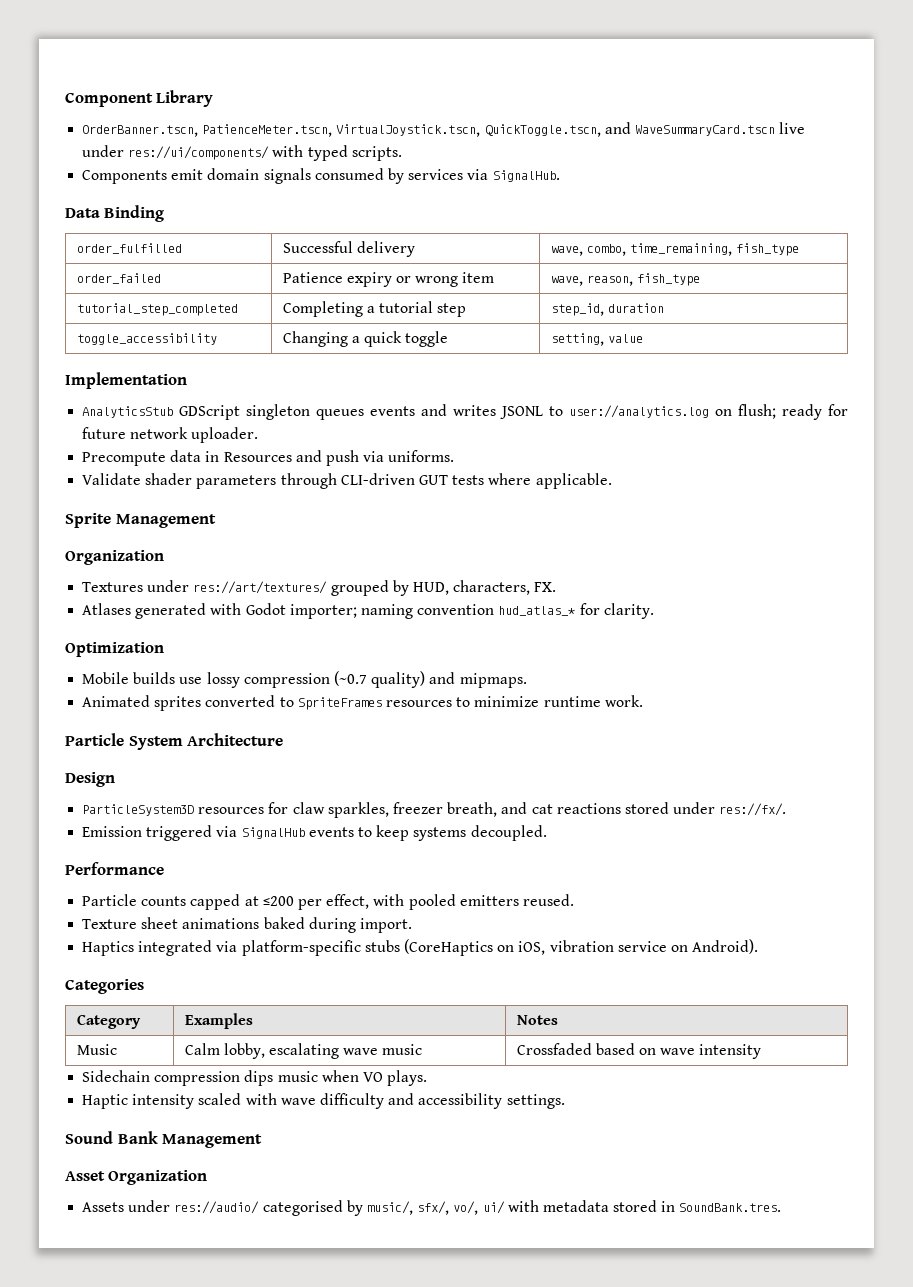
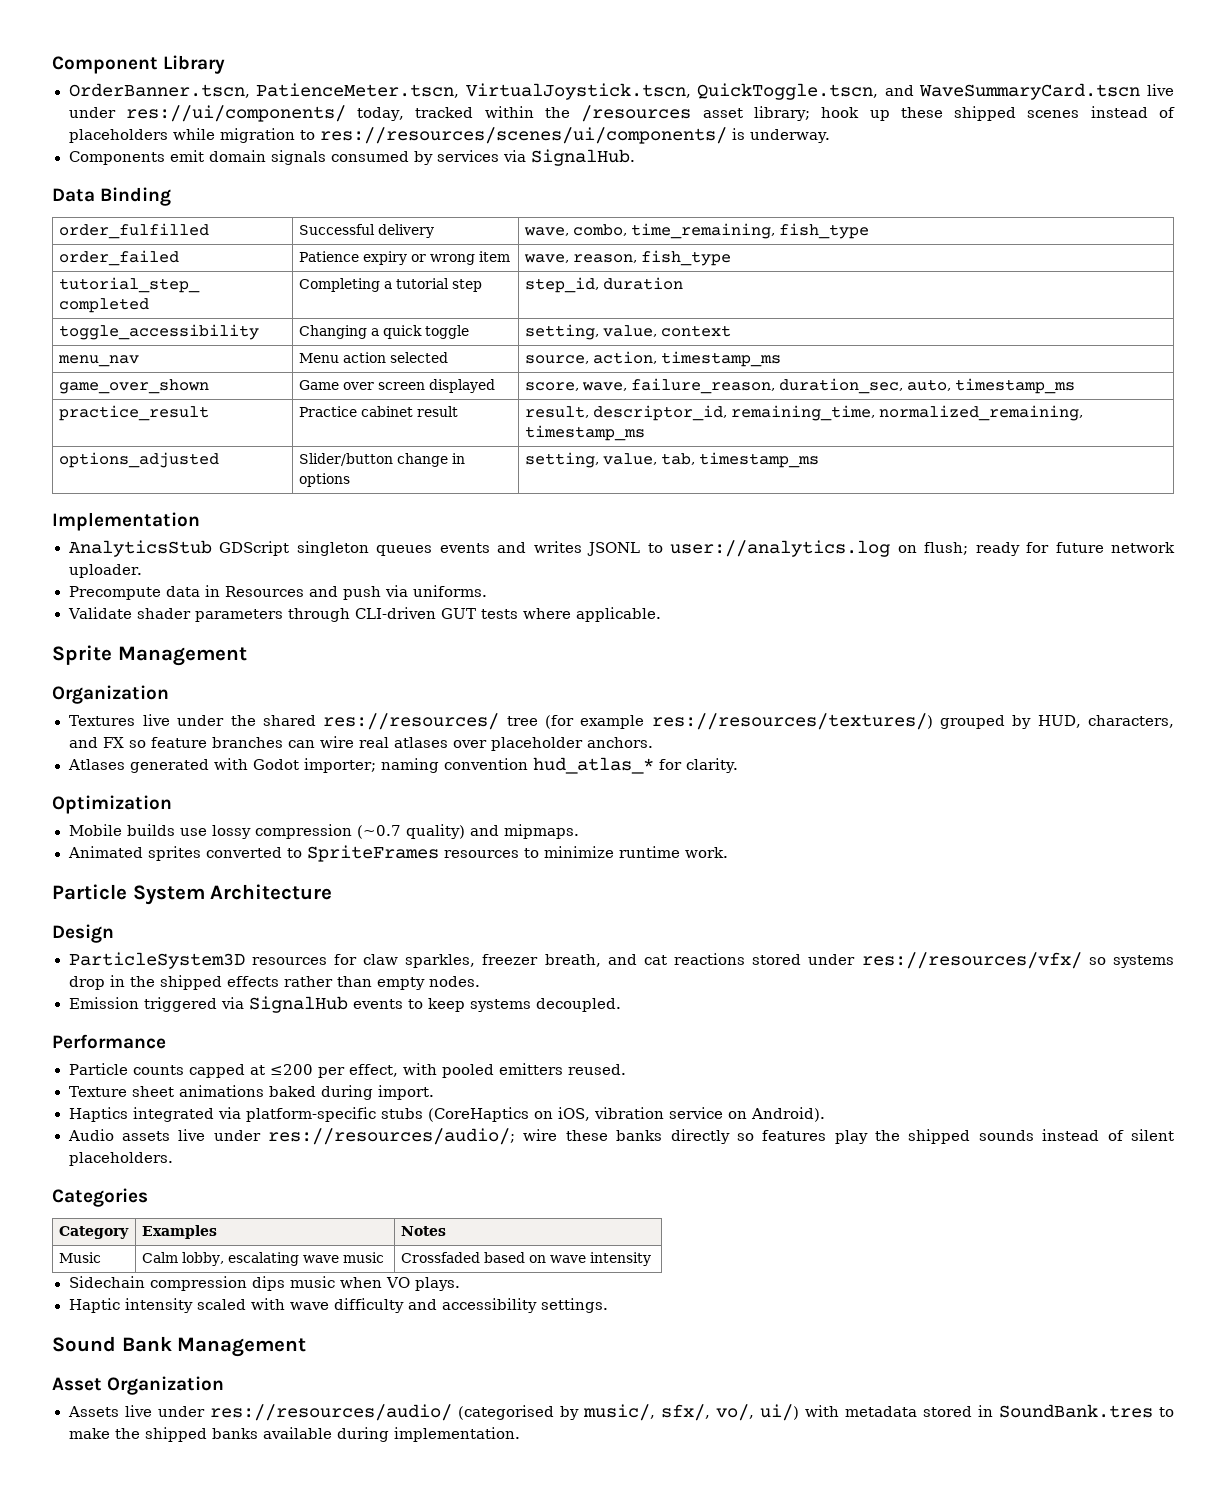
- OrderBanner.tscn, PatienceMeter.tscn, VirtualJoystick.tscn, QuickToggle.tscn, and WaveSummaryCard.tscn live under res://ui/components/ with typed scripts.
+ OrderBanner.tscn, PatienceMeter.tscn, VirtualJoystick.tscn, QuickToggle.tscn, and WaveSummaryCard.tscn live under res://ui/components/ today, tracked within the /resources asset library; hook up these shipped scenes instead of placeholders while migration to res://resources/scenes/ui/components/ is underway.
- toggle_accessibility | Changing a quick toggle | setting, value
+ toggle_accessibility | Changing a quick toggle | setting, value, context
+ menu_nav | Menu action selected | source, action, timestamp_ms
+ game_over_shown | Game over screen displayed | score, wave, failure_reason, duration_sec, auto, timestamp_ms
+ practice_result | Practice cabinet result | result, descriptor_id, remaining_time, normalized_remaining, timestamp_ms
+ options_adjusted | Slider/button change in options | setting, value, tab, timestamp_ms
- Textures under res://art/textures/ grouped by HUD, characters, FX.
+ Textures live under the shared res://resources/ tree (for example res://resources/textures/) grouped by HUD, characters, and FX so feature branches can wire real atlases over placeholder anchors.
- ParticleSystem3D resources for claw sparkles, freezer breath, and cat reactions stored under res://fx/.
+ ParticleSystem3D resources for claw sparkles, freezer breath, and cat reactions stored under res://resources/vfx/ so systems drop in the shipped effects rather than empty nodes.
+ Audio assets live under res://resources/audio/; wire these banks directly so features play the shipped sounds instead of silent placeholders.
- Assets under res://audio/ categorised by music/, sfx/, vo/, ui/ with metadata stored in SoundBank.tres.
+ Assets live under res://resources/audio/ (categorised by music/, sfx/, vo/, ui/) with metadata stored in SoundBank.tres to make the shipped banks available during implementation.

